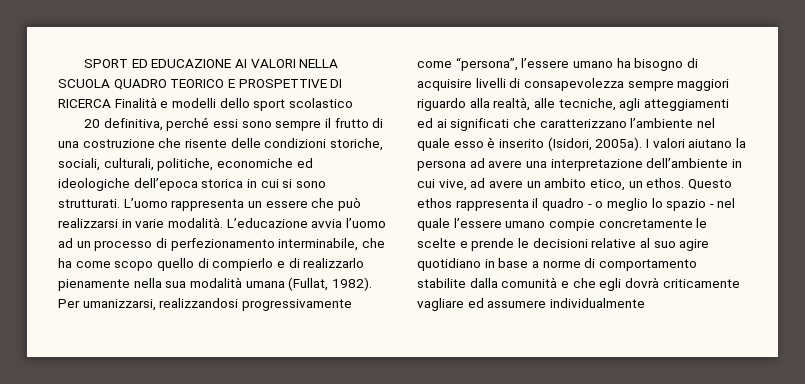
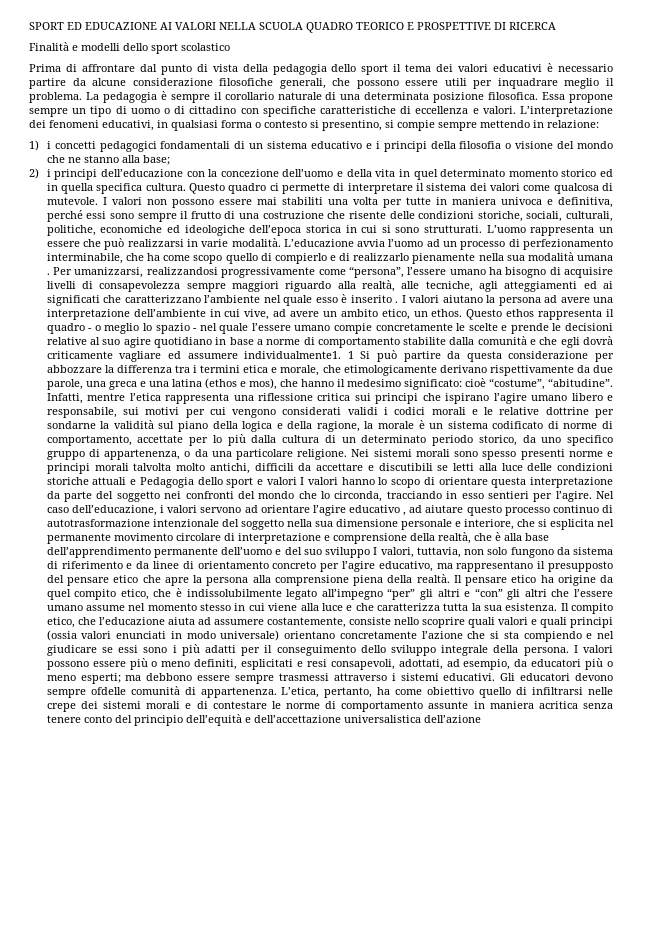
- SPORT ED EDUCAZIONE AI VALORI NELLA SCUOLA QUADRO TEORICO E PROSPETTIVE DI RICERCA Finalità e modelli dello sport scolastico
+ SPORT ED EDUCAZIONE AI VALORI NELLA SCUOLA QUADRO TEORICO E PROSPETTIVE DI RICERCA
+ Finalità e modelli dello sport scolastico
- 20 definitiva, perché essi sono sempre il frutto di una costruzione che risente delle condizioni storiche, sociali, culturali, politiche, economiche ed ideologiche dell’epoca storica in cui si sono strutturati.
+ Prima di affrontare dal punto di vista della pedagogia dello sport il tema dei valori educativi è necessario partire da alcune considerazione filosofiche generali, che possono essere utili per inquadrare meglio il problema. La pedagogia è sempre il corollario naturale di una determinata posizione filosofica. Essa propone sempre un tipo di uomo o di cittadino con specifiche caratteristiche di eccellenza e valori. L’interpretazione dei fenomeni educativi, in qualsiasi forma o contesto si presentino, si compie sempre mettendo in relazione:
+ 1) i concetti pedagogici fondamentali di un sistema educativo e i principi della filosofia o visione del mondo che ne stanno alla base;
+ 2) i principi dell’educazione con la concezione dell’uomo e della vita in quel determinato momento storico ed in quella specifica cultura. Questo quadro ci permette di interpretare il sistema dei valori come qualcosa di mutevole. I valori non possono essere mai stabiliti una volta per tutte in maniera univoca e definitiva, perché essi sono sempre il frutto di una costruzione che risente delle condizioni storiche, sociali, culturali, politiche, economiche ed ideologiche dell’epoca storica in cui si sono strutturati.
- L’educazione avvia l’uomo ad un processo di perfezionamento interminabile, che ha come scopo quello di compierlo e di realizzarlo pienamente nella sua modalità umana (Fullat, 1982).
+ L’educazione avvia l’uomo ad un processo di perfezionamento interminabile, che ha come scopo quello di compierlo e di realizzarlo pienamente nella sua modalità umana .
- Per umanizzarsi, realizzandosi progressivamente come “persona”, l’essere umano ha bisogno di acquisire livelli di consapevolezza sempre maggiori riguardo alla realtà, alle tecniche, agli atteggiamenti ed ai significati che caratterizzano l’ambiente nel quale esso è inserito (Isidori, 2005a).
+ Per umanizzarsi, realizzandosi progressivamente come “persona”, l’essere umano ha bisogno di acquisire livelli di consapevolezza sempre maggiori riguardo alla realtà, alle tecniche, agli atteggiamenti ed ai significati che caratterizzano l’ambiente nel quale esso è inserito .
- Questo ethos rappresenta il quadro - o meglio lo spazio - nel quale l’essere umano compie concretamente le scelte e prende le decisioni relative al suo agire quotidiano in base a norme di comportamento stabilite dalla comunità e che egli dovrà criticamente vagliare ed assumere individualmente
+ Questo ethos rappresenta il quadro - o meglio lo spazio - nel quale l’essere umano compie concretamente le scelte e prende le decisioni relative al suo agire quotidiano in base a norme di comportamento stabilite dalla comunità e che egli dovrà criticamente vagliare ed assumere individualmente1. 1 Si può partire da questa considerazione per abbozzare la differenza tra i termini etica e morale, che etimologicamente derivano rispettivamente da due parole, una greca e una latina (ethos e mos), che hanno il medesimo significato: cioè “costume”, “abitudine”. Infatti, mentre l’etica rappresenta una riflessione critica sui principi che ispirano l’agire umano libero e responsabile, sui motivi per cui vengono considerati validi i codici morali e le relative dottrine per sondarne la validità sul piano della logica e della ragione, la morale è un sistema codificato di norme di comportamento, accettate per lo più dalla cultura di un determinato periodo storico, da uno specifico gruppo di appartenenza, o da una particolare religione. Nei sistemi morali sono spesso presenti norme e principi morali talvolta molto antichi, difficili da accettare e discutibili se letti alla luce delle condizioni storiche attuali e Pedagogia dello sport e valori I valori hanno lo scopo di orientare questa interpretazione da parte del soggetto nei confronti del mondo che lo circonda, tracciando in esso sentieri per l’agire. Nel caso dell’educazione, i valori servono ad orientare l’agire educativo , ad aiutare questo processo continuo di autotrasformazione intenzionale del soggetto nella sua dimensione personale e interiore, che si esplicita nel permanente movimento circolare di interpretazione e comprensione della realtà, che è alla base dell’apprendimento permanente dell’uomo e del suo sviluppo I valori, tuttavia, non solo fungono da sistema di riferimento e da linee di orientamento concreto per l’agire educativo, ma rappresentano il presupposto del pensare etico che apre la persona alla comprensione piena della realtà. Il pensare etico ha origine da quel compito etico, che è indissolubilmente legato all’impegno “per” gli altri e “con” gli altri che l’essere umano assume nel momento stesso in cui viene alla luce e che caratterizza tutta la sua esistenza. Il compito etico, che l’educazione aiuta ad assumere costantemente, consiste nello scoprire quali valori e quali principi (ossia valori enunciati in modo universale) orientano concretamente l’azione che si sta compiendo e nel giudicare se essi sono i più adatti per il conseguimento dello sviluppo integrale della persona. I valori possono essere più o meno definiti, esplicitati e resi consapevoli, adottati, ad esempio, da educatori più o meno esperti; ma debbono essere sempre trasmessi attraverso i sistemi educativi. Gli educatori devono sempre ofdelle comunità di appartenenza. L’etica, pertanto, ha come obiettivo quello di infiltrarsi nelle crepe dei sistemi morali e di contestare le norme di comportamento assunte in maniera acritica senza tenere conto del principio dell’equità e dell’accettazione universalistica dell’azione

